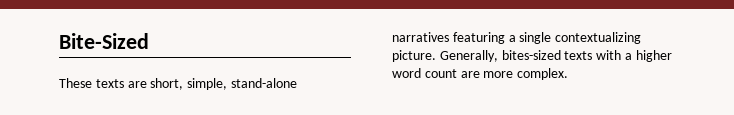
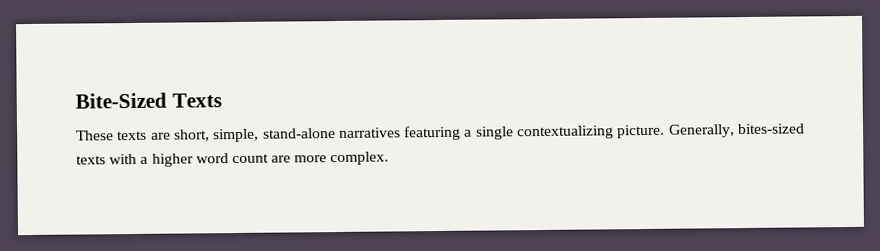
- Bite-Sized
+ Bite-Sized Texts

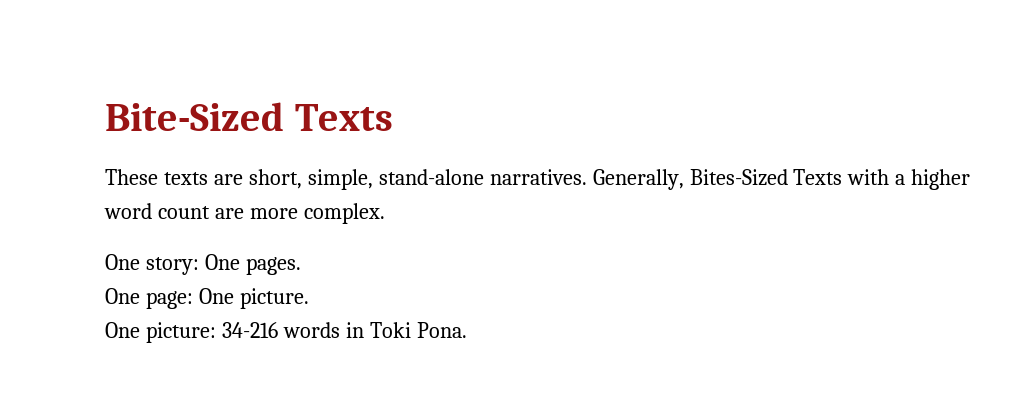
- These texts are short, simple, stand-alone narratives featuring a single contextualizing picture. Generally, bites-sized texts with a higher word count are more complex.
+ These texts are short, simple, stand-alone narratives. Generally, Bites-Sized Texts with a higher word count are more complex.
+ One story: One pages.
+ One page: One picture.
+ One picture: 34-216 words in Toki Pona.

